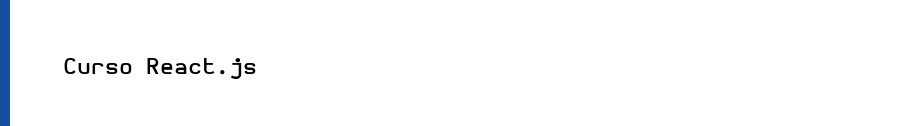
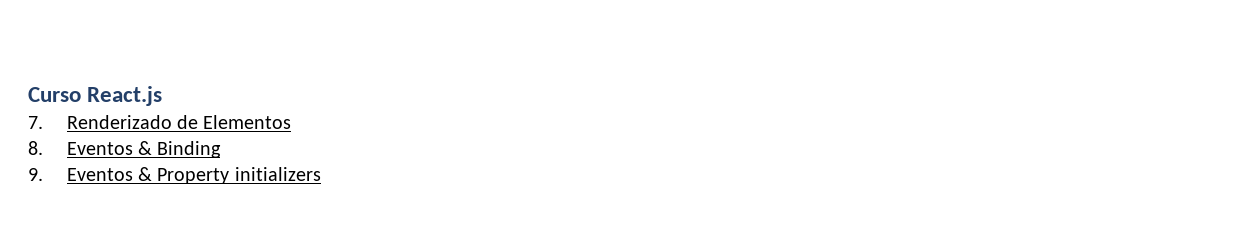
+ 7. Renderizado de Elementos
+ 8. Eventos & Binding
+ 9. Eventos & Property initializers

